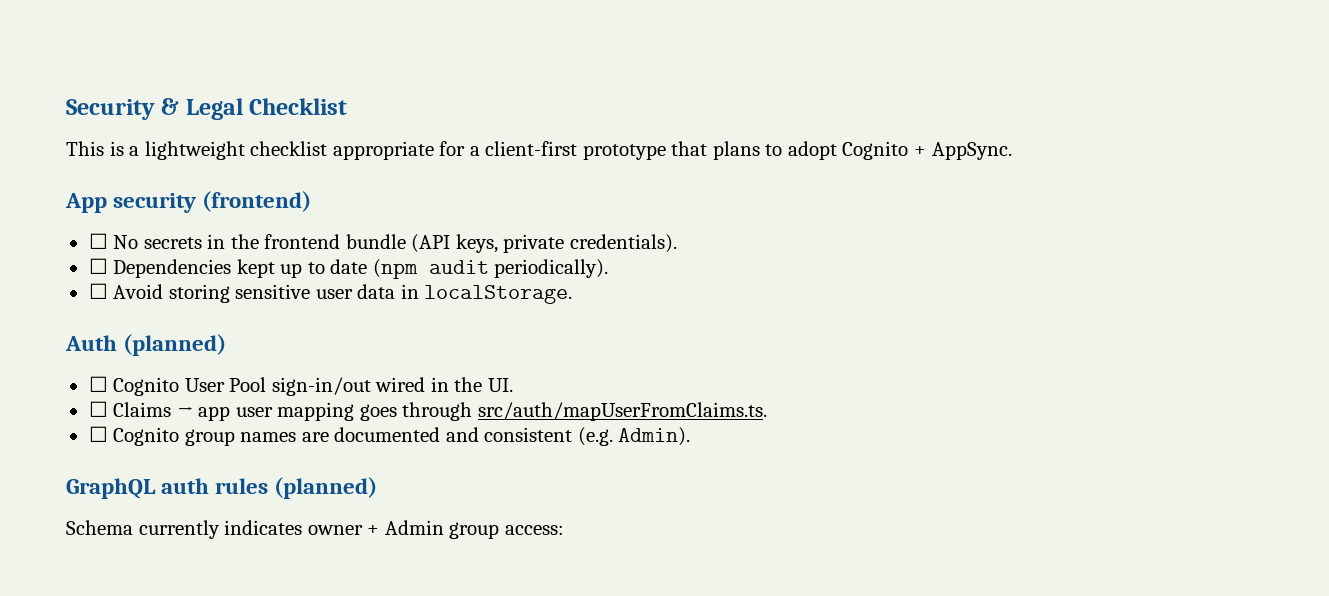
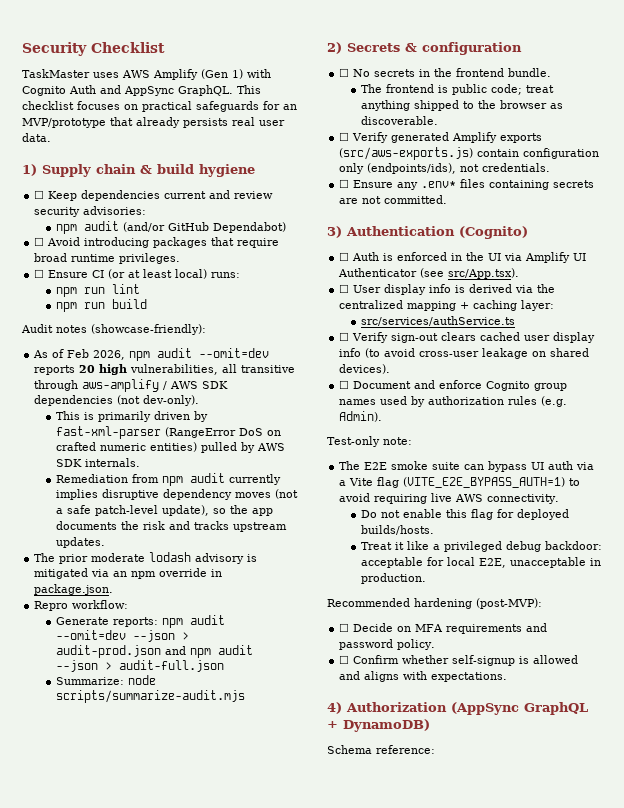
- Security & Legal Checklist
- This is a lightweight checklist appropriate for a client-first prototype that plans to adopt Cognito + AppSync.
- App security (frontend)
+ Security Checklist
+ TaskMaster uses AWS Amplify (Gen 1) with Cognito Auth and AppSync GraphQL. This checklist focuses on practical safeguards for an MVP/prototype that already persists real user data.
+ 1) Supply chain & build hygiene
+ ☐ Keep dependencies current and review security advisories:
+ npm audit (and/or GitHub Dependabot)
+ ☐ Avoid introducing packages that require broad runtime privileges.
+ ☐ Ensure CI (or at least local) runs:
+ npm run lint
+ npm run build
+ Audit notes (showcase-friendly):
+ As of Feb 2026, npm audit --omit=dev reports 20 high vulnerabilities, all transitive through aws-amplify / AWS SDK dependencies (not dev-only).
+ This is primarily driven by fast-xml-parser (RangeError DoS on crafted numeric entities) pulled by AWS SDK internals.
+ Remediation from npm audit currently implies disruptive dependency moves (not a safe patch-level update), so the app documents the risk and tracks upstream updates.
+ The prior moderate lodash advisory is mitigated via an npm override in package.json.
+ Repro workflow:
+ Generate reports: npm audit --omit=dev --json > audit-prod.json and npm audit --json > audit-full.json
+ Summarize: node scripts/summarize-audit.mjs
+ 2) Secrets & configuration
- ☐ No secrets in the frontend bundle (API keys, private credentials).
- ☐ Dependencies kept up to date (npm audit periodically).
- ☐ Avoid storing sensitive user data in localStorage.
- Auth (planned)
- ☐ Cognito User Pool sign-in/out wired in the UI.
- ☐ Claims → app user mapping goes through src/auth/mapUserFromClaims.ts.
- ☐ Cognito group names are documented and consistent (e.g. Admin).
- GraphQL auth rules (planned)
- Schema currently indicates owner + Admin group access:
+ ☐ No secrets in the frontend bundle.
+ The frontend is public code; treat anything shipped to the browser as discoverable.
+ ☐ Verify generated Amplify exports (src/aws-exports.js) contain configuration only (endpoints/ids), not credentials.
+ ☐ Ensure any .env* files containing secrets are not committed.
+ 3) Authentication (Cognito)
+ ☐ Auth is enforced in the UI via Amplify UI Authenticator (see src/App.tsx).
+ ☐ User display info is derived via the centralized mapping + caching layer:
+ src/services/authService.ts
+ ☐ Verify sign-out clears cached user display info (to avoid cross-user leakage on shared devices).
+ ☐ Document and enforce Cognito group names used by authorization rules (e.g. Admin).
+ Test-only note:
+ The E2E smoke suite can bypass UI auth via a Vite flag (VITE_E2E_BYPASS_AUTH=1) to avoid requiring live AWS connectivity.
+ Do not enable this flag for deployed builds/hosts.
+ Treat it like a privileged debug backdoor: acceptable for local E2E, unacceptable in production.
+ Recommended hardening (post-MVP):
+ ☐ Decide on MFA requirements and password policy.
+ ☐ Confirm whether self-signup is allowed and aligns with expectations.
+ 4) Authorization (AppSync GraphQL + DynamoDB)
+ Schema reference:

